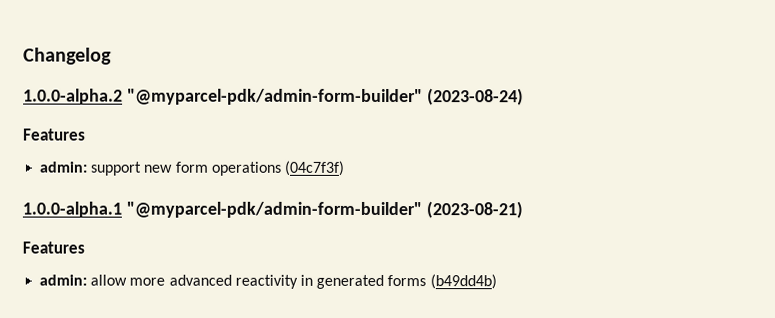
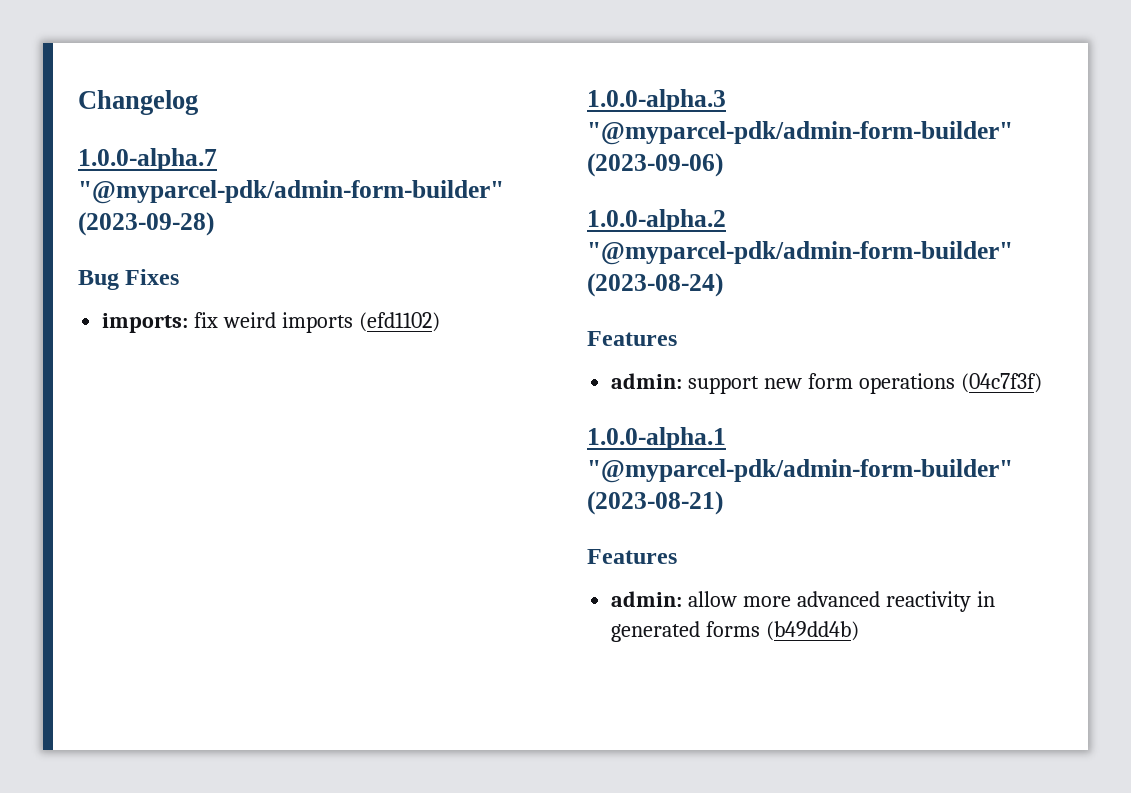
+ 1.0.0-alpha.7 "@myparcel-pdk/admin-form-builder" (2023-09-28)
+ Bug Fixes
+ imports: fix weird imports (efd1102)
+ 1.0.0-alpha.3 "@myparcel-pdk/admin-form-builder" (2023-09-06)

